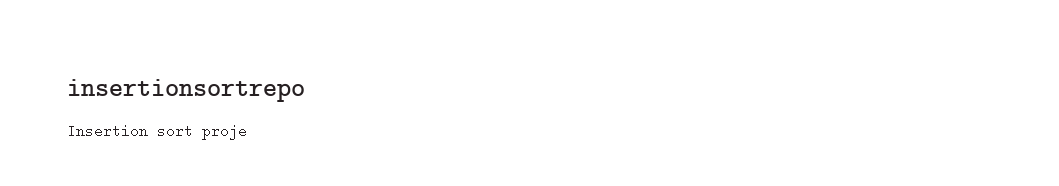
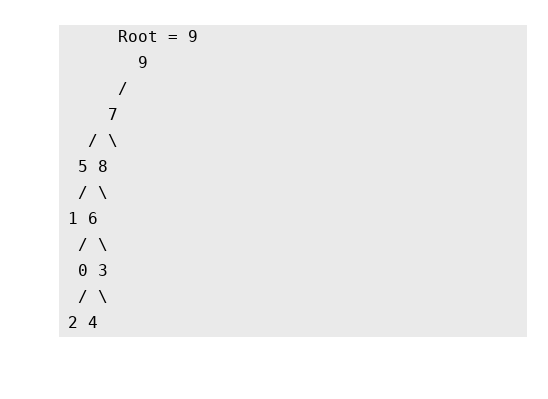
- insertionsortrepo
- Insertion sort proje
+ Root = 9
+ 9
+ /
+ 7
+ / \
+ 5 8
+ / \
+ 1 6
+ / \
+ 0 3
+ / \
+ 2 4

